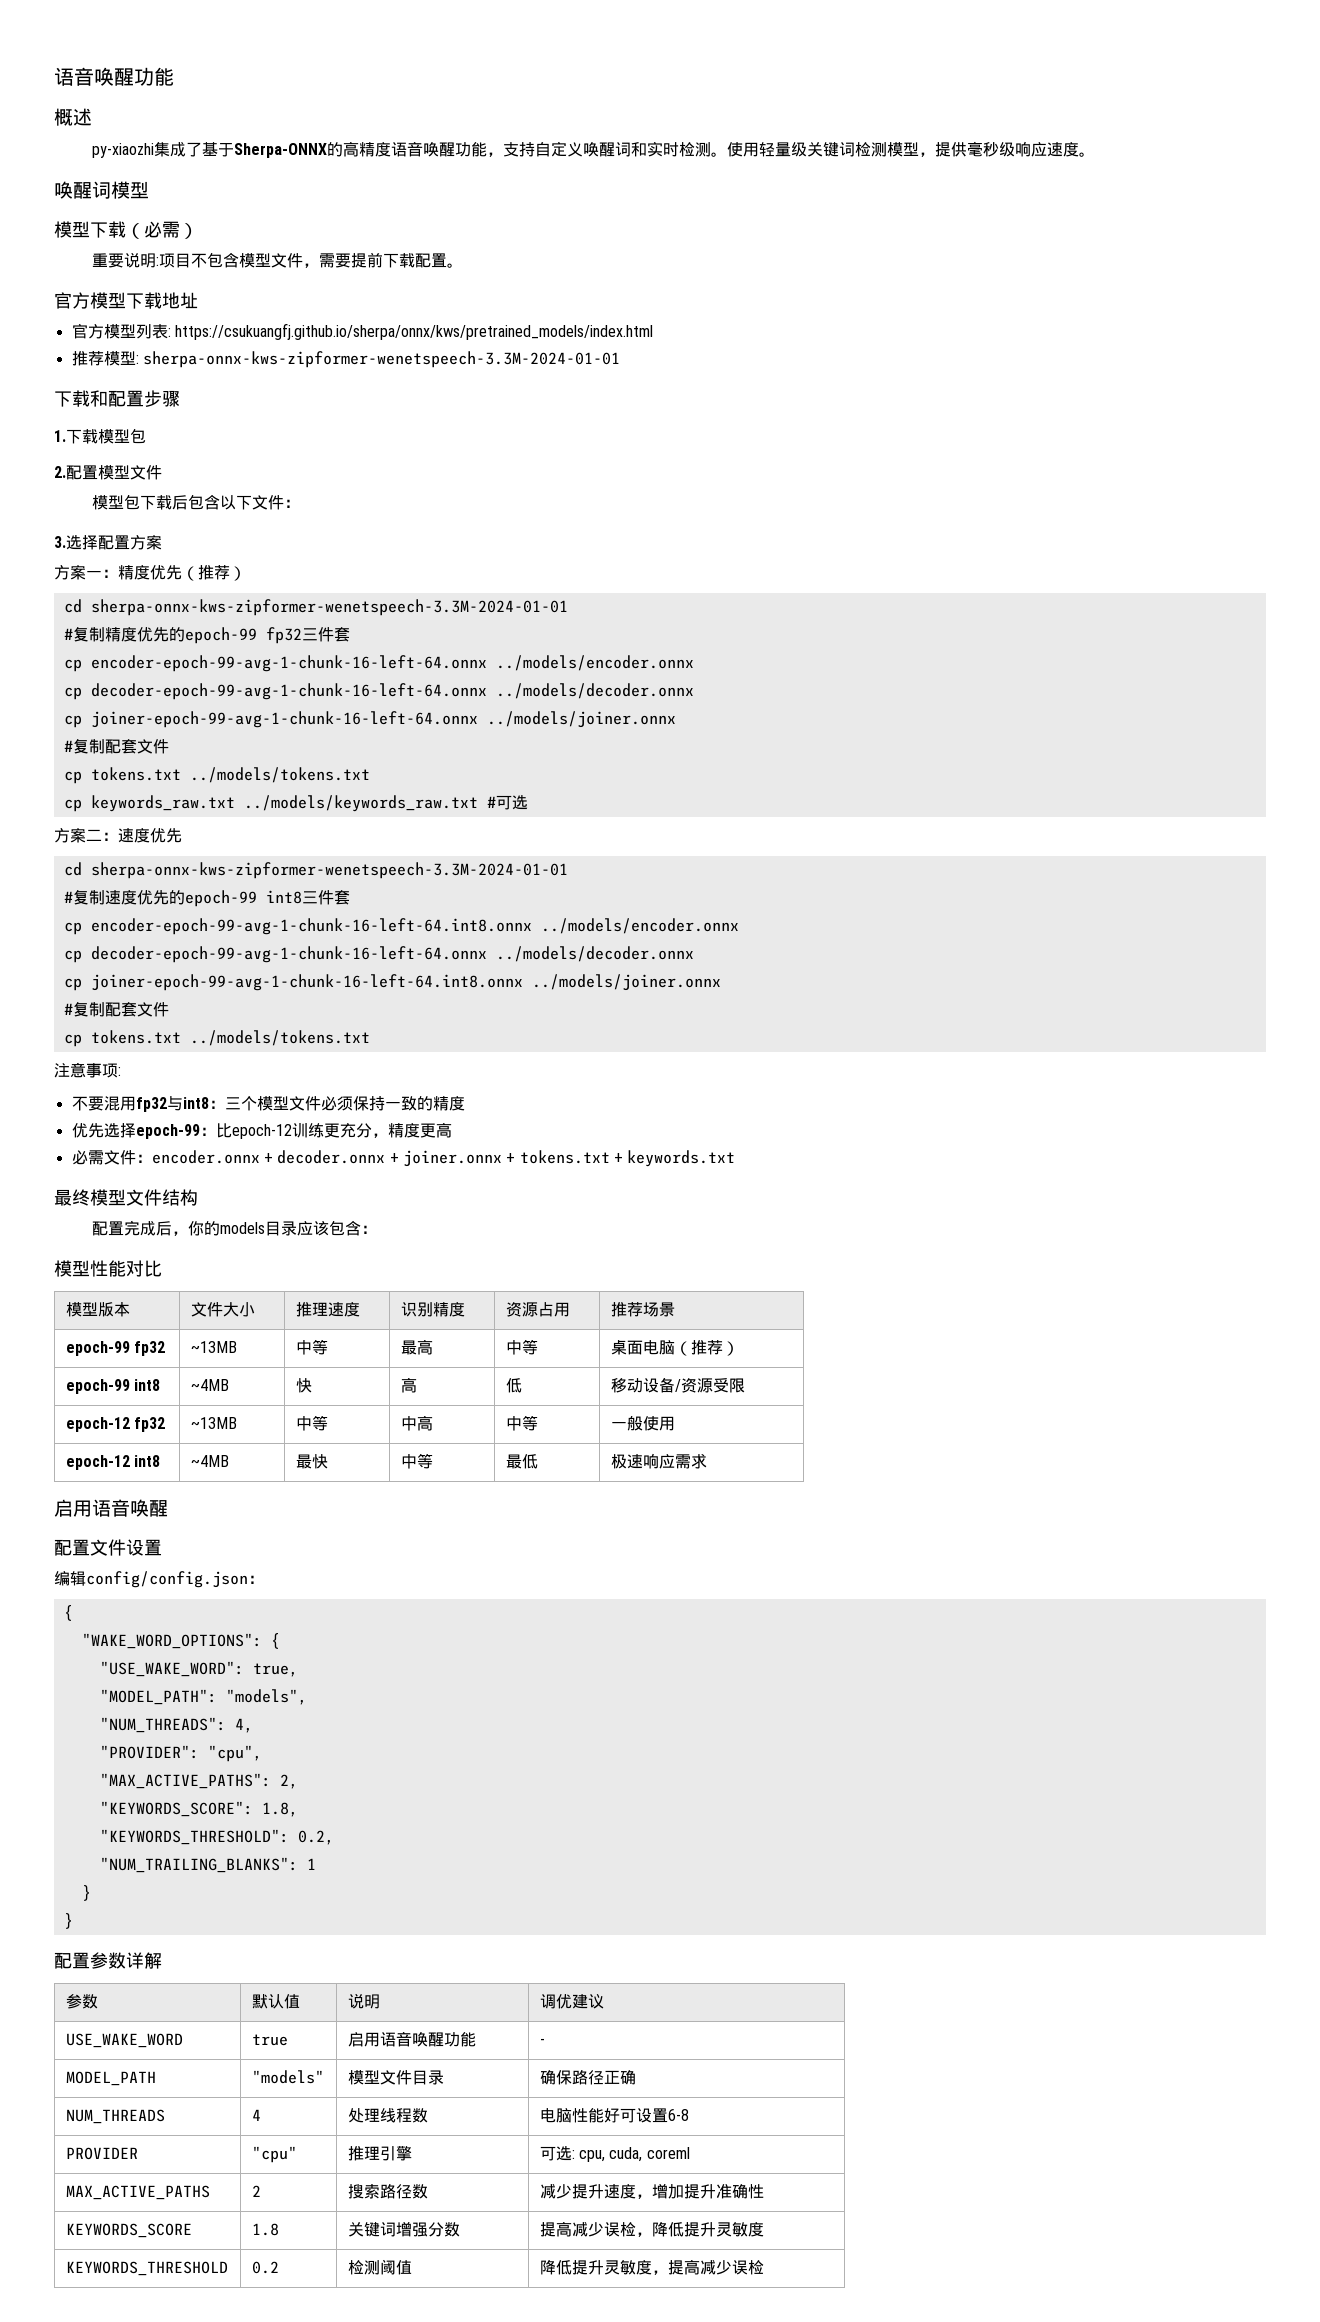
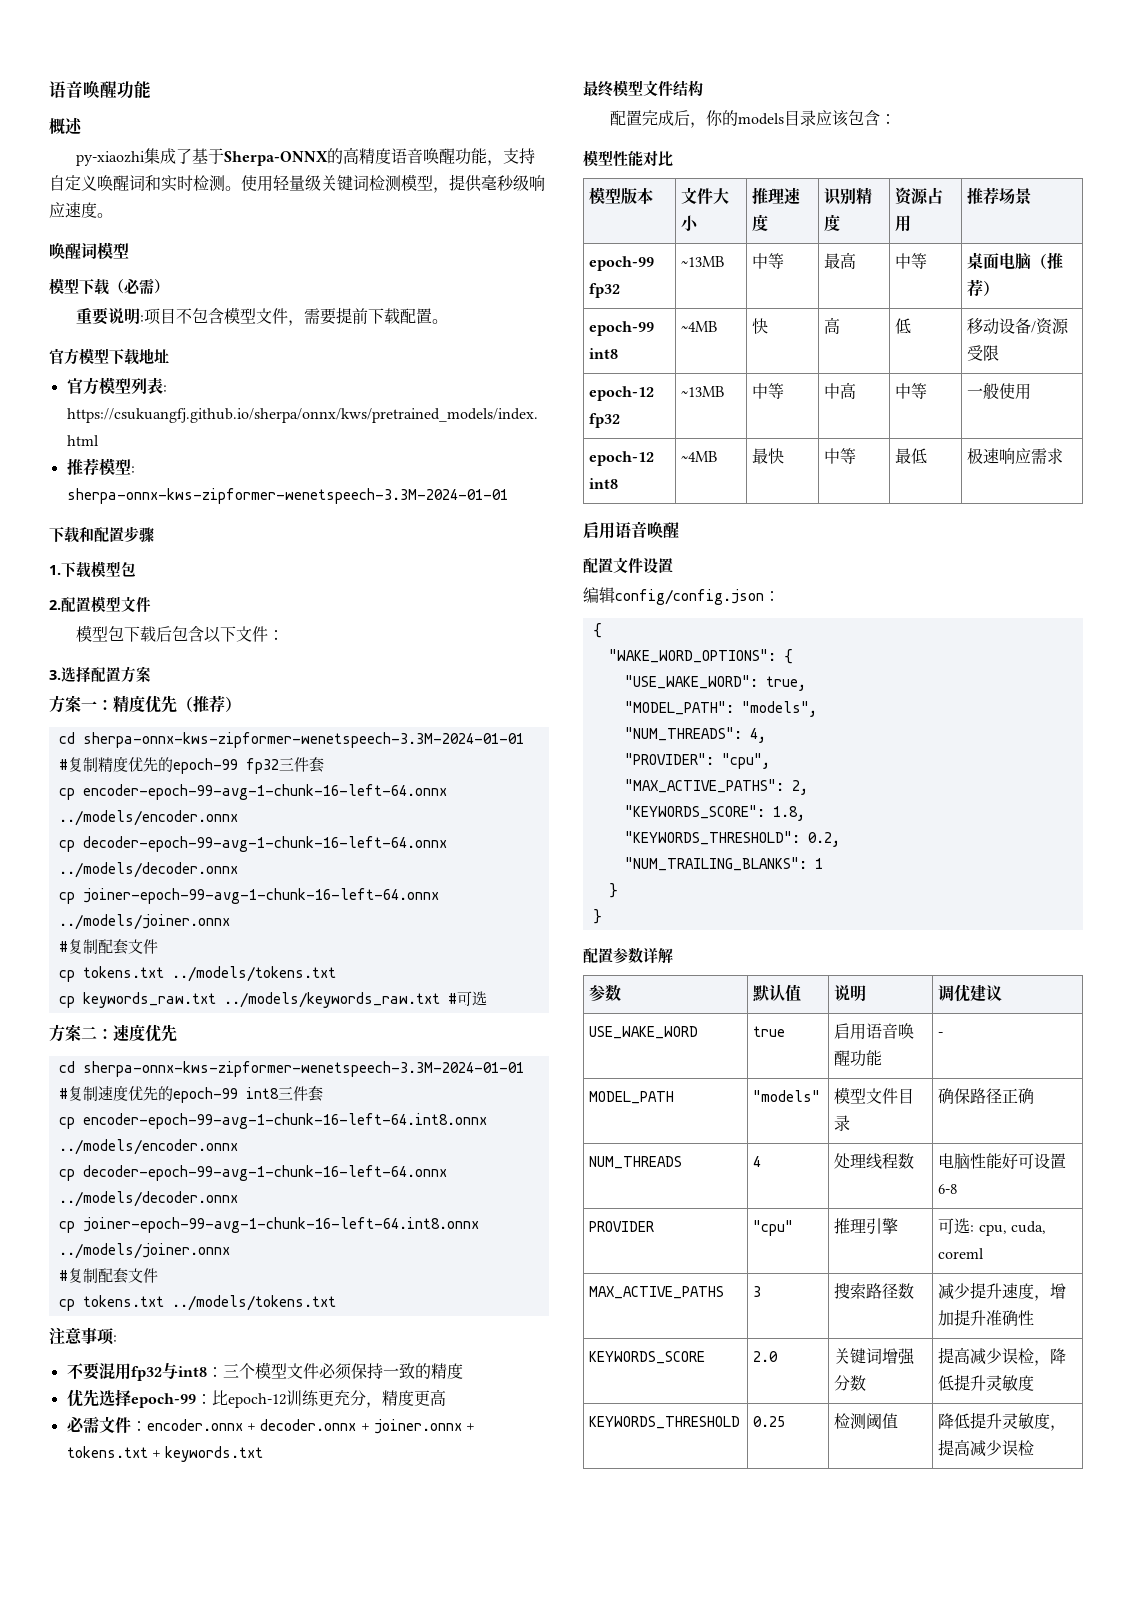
- MAX_ACTIVE_PATHS | 2 | 搜索路径数 | 减少提升速度，增加提升准确性
+ MAX_ACTIVE_PATHS | 3 | 搜索路径数 | 减少提升速度，增加提升准确性
- KEYWORDS_SCORE | 1.8 | 关键词增强分数 | 提高减少误检，降低提升灵敏度
+ KEYWORDS_SCORE | 2.0 | 关键词增强分数 | 提高减少误检，降低提升灵敏度
- KEYWORDS_THRESHOLD | 0.2 | 检测阈值 | 降低提升灵敏度，提高减少误检
+ KEYWORDS_THRESHOLD | 0.25 | 检测阈值 | 降低提升灵敏度，提高减少误检

